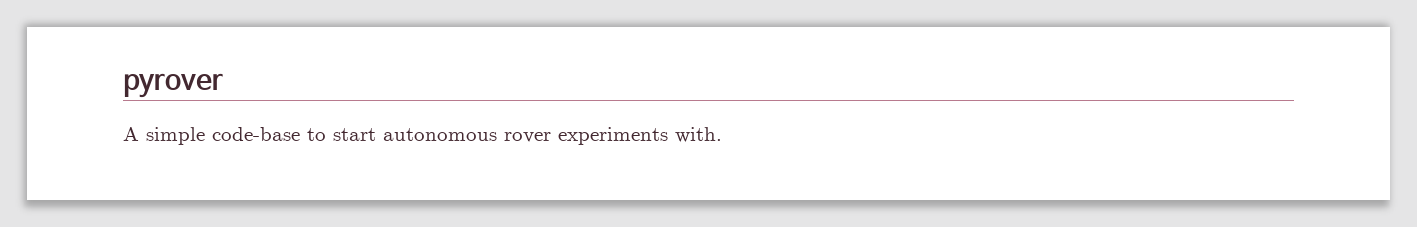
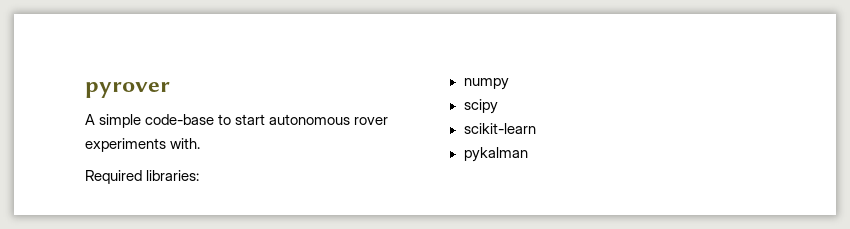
+ Required libraries:
+ numpy
+ scipy
+ scikit-learn
+ pykalman

